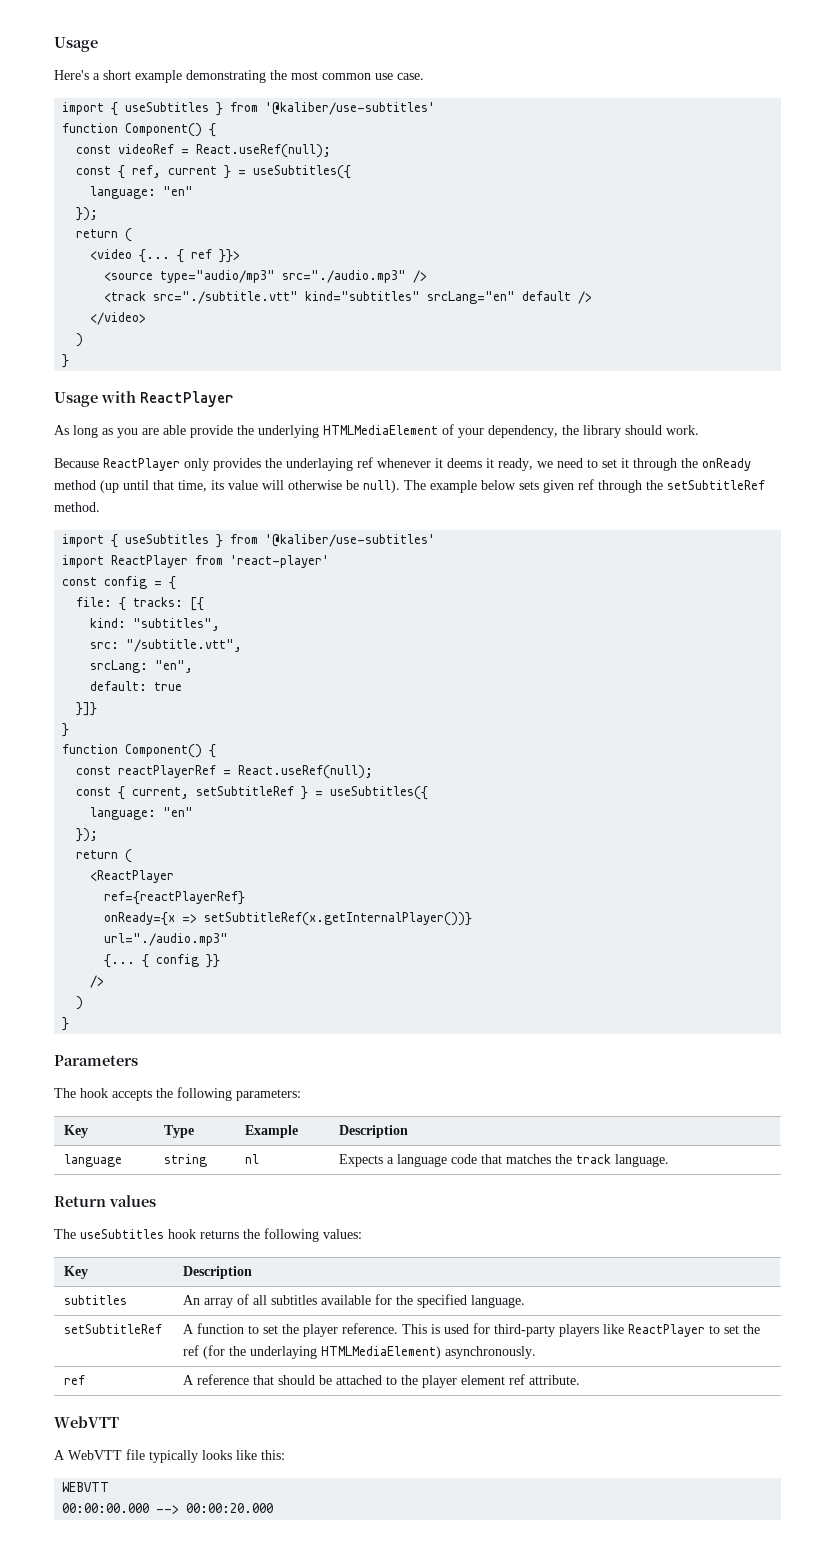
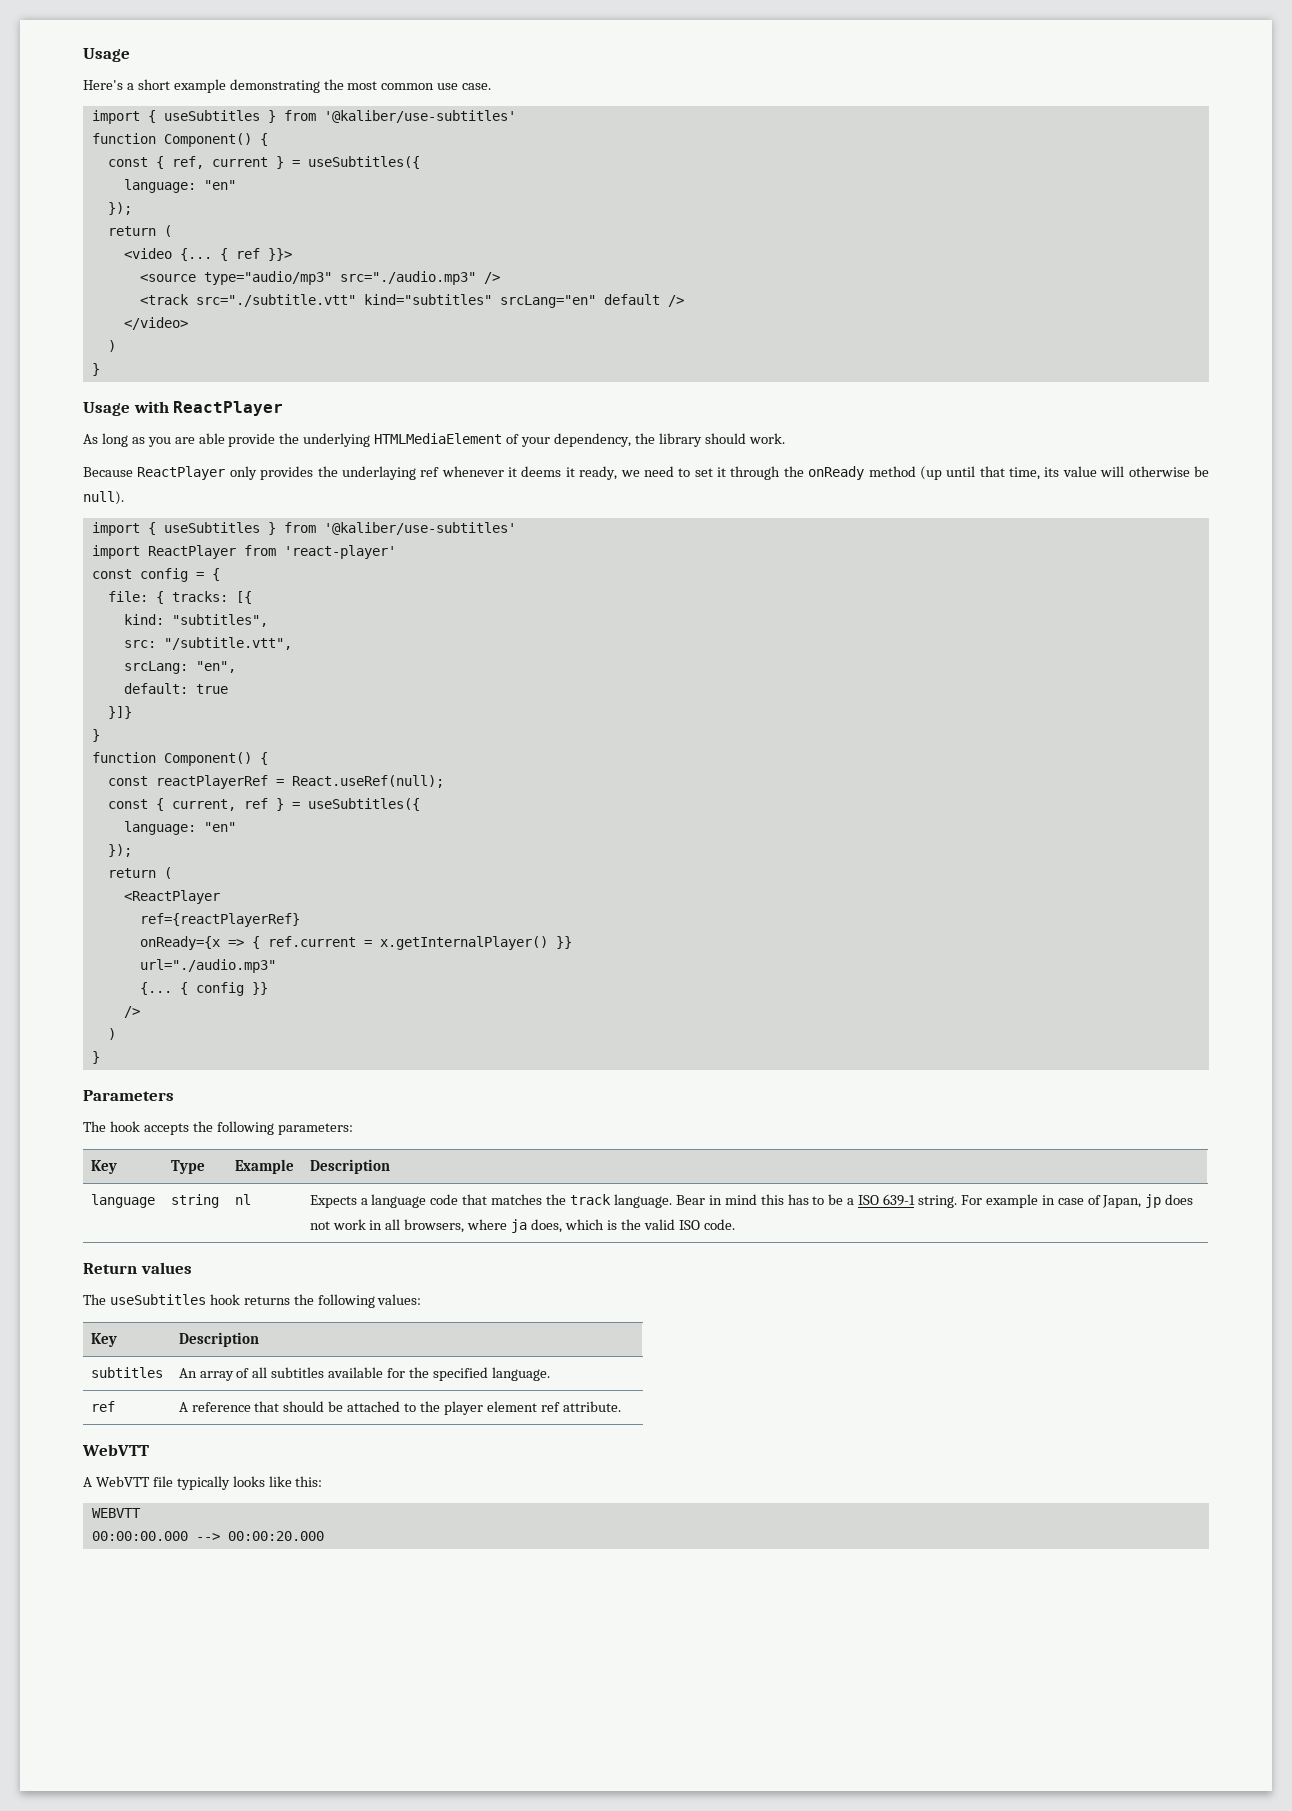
- const videoRef = React.useRef(null);
- The example below sets given ref through the setSubtitleRef method.
- const { current, setSubtitleRef } = useSubtitles({
+ const { current, ref } = useSubtitles({
- onReady={x => setSubtitleRef(x.getInternalPlayer())}
+ onReady={x => { ref.current = x.getInternalPlayer() }}
+ Bear in mind this has to be a ISO 639-1 string. For example in case of Japan, jp does not work in all browsers, where ja does, which is the valid ISO code.
- setSubtitleRef | A function to set the player reference. This is used for third-party players like ReactPlayer to set the ref (for the underlaying HTMLMediaElement) asynchronously.

